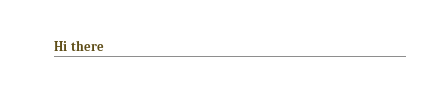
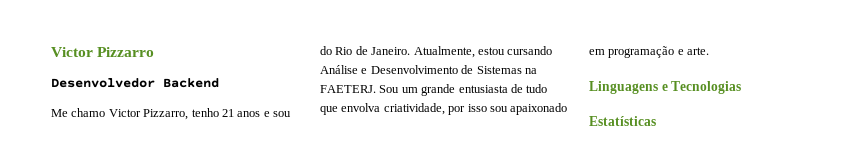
- Hi there
+ Victor Pizzarro
+ Desenvolvedor Backend
+ Me chamo Victor Pizzarro, tenho 21 anos e sou do Rio de Janeiro. Atualmente, estou cursando Análise e Desenvolvimento de Sistemas na FAETERJ. Sou um grande entusiasta de tudo que envolva criatividade, por isso sou apaixonado em programação e arte.
+ Linguagens e Tecnologias
+ Estatísticas

